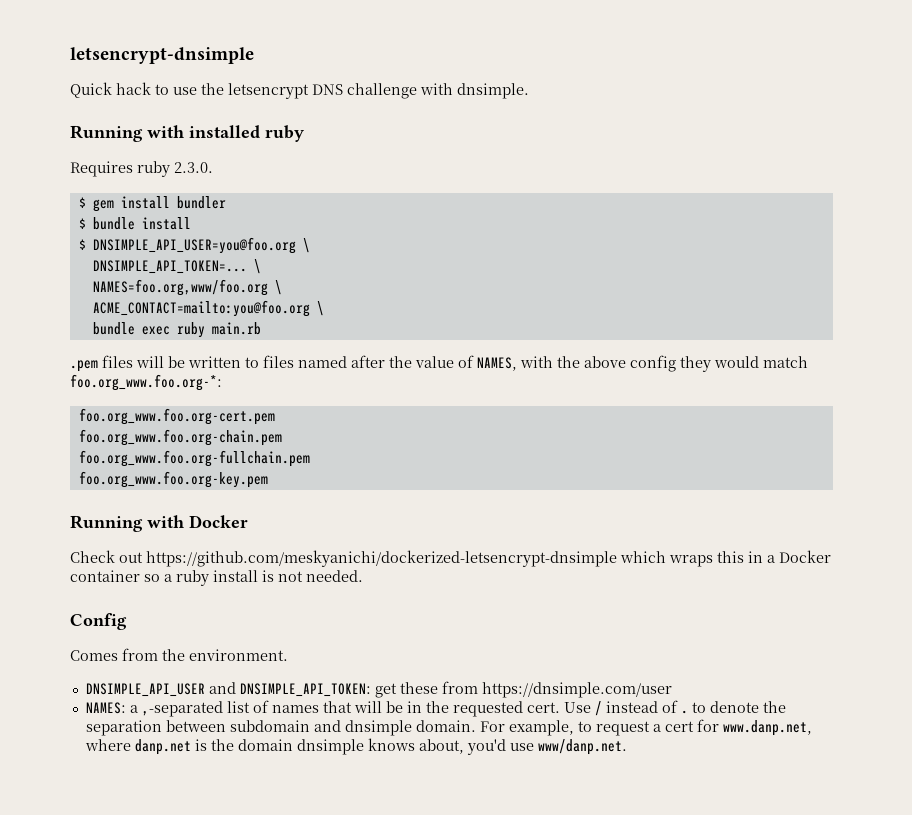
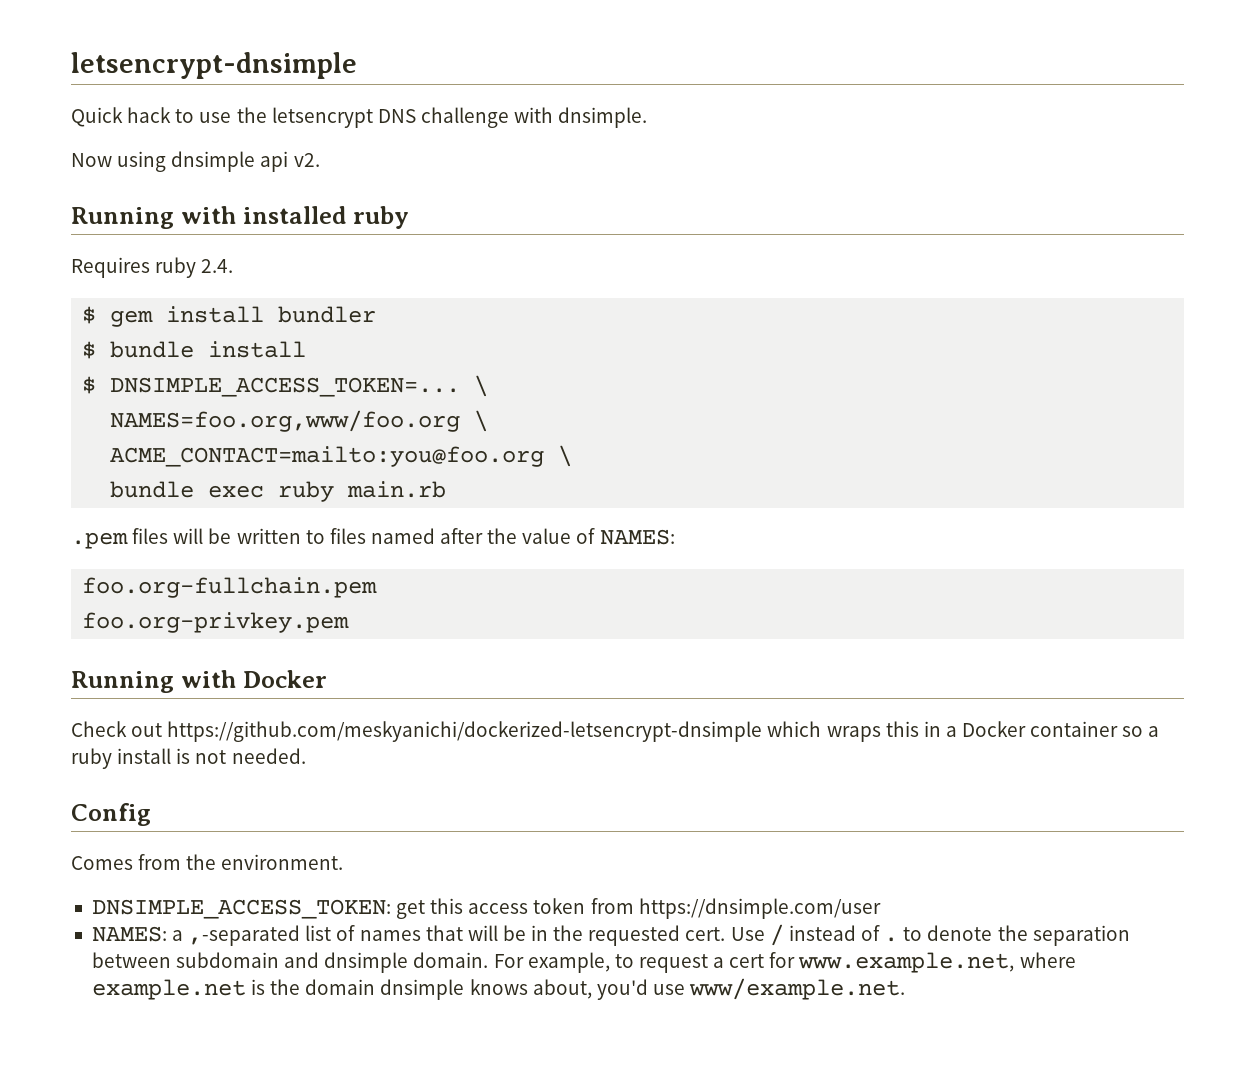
+ Now using dnsimple api v2.
- Requires ruby 2.3.0.
+ Requires ruby 2.4.
- $ DNSIMPLE_API_USER=you@foo.org \
- DNSIMPLE_API_TOKEN=...
+ $ DNSIMPLE_ACCESS_TOKEN=...
- .pem files will be written to files named after the value of NAMES, with the above config they would match foo.org_www.foo.org-*:
- foo.org_www.foo.org-cert.pem
- foo.org_www.foo.org-chain.pem
- foo.org_www.foo.org-fullchain.pem
- foo.org_www.foo.org-key.pem
+ .pem files will be written to files named after the value of NAMES:
+ foo.org-fullchain.pem
+ foo.org-privkey.pem
- DNSIMPLE_API_USER and DNSIMPLE_API_TOKEN: get these from https://dnsimple.com/user
+ DNSIMPLE_ACCESS_TOKEN: get this access token from https://dnsimple.com/user
- For example, to request a cert for www.danp.net, where danp.net is the domain dnsimple knows about, you'd use www/danp.net.
+ For example, to request a cert for www.example.net, where example.net is the domain dnsimple knows about, you'd use www/example.net.

